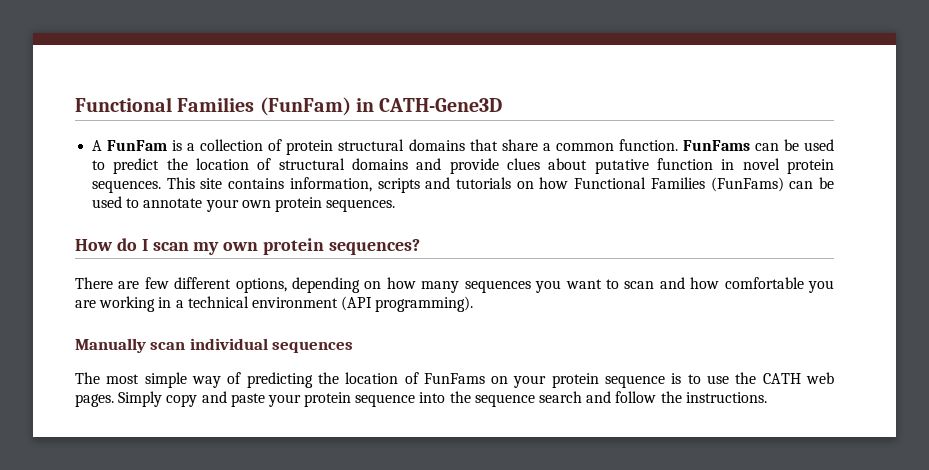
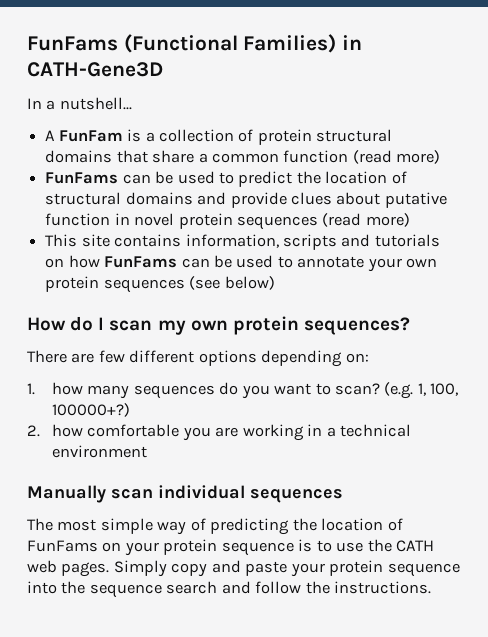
- Functional Families (FunFam) in CATH-Gene3D
+ FunFams (Functional Families) in CATH-Gene3D
+ In a nutshell...
- A FunFam is a collection of protein structural domains that share a common function. FunFams can be used to predict the location of structural domains and provide clues about putative function in novel protein sequences. This site contains information, scripts and tutorials on how Functional Families (FunFams) can be used to annotate your own protein sequences.
+ A FunFam is a collection of protein structural domains that share a common function (read more)
+ FunFams can be used to predict the location of structural domains and provide clues about putative function in novel protein sequences (read more)
+ This site contains information, scripts and tutorials on how FunFams can be used to annotate your own protein sequences (see below)
- There are few different options, depending on how many sequences you want to scan and how comfortable you are working in a technical environment (API programming).
+ There are few different options depending on:
+ 1. how many sequences do you want to scan? (e.g. 1, 100, 100000+?)
+ 2. how comfortable you are working in a technical environment

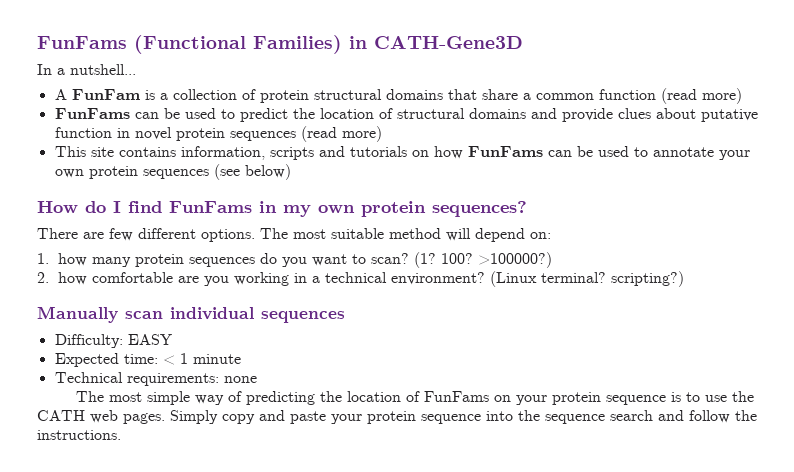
- How do I scan my own protein sequences?
+ How do I find FunFams in my own protein sequences?
- There are few different options depending on:
+ There are few different options. The most suitable method will depend on:
- 1. how many sequences do you want to scan?
+ 1. how many protein sequences do you want to scan?
- (e.g. 1, 100, 100000+?)
+ (1? 100? >100000?)
- 2. how comfortable you are working in a technical environment
+ 2. how comfortable are you working in a technical environment? (Linux terminal? scripting?)
+ Difficulty: EASY
+ Expected time: < 1 minute
+ Technical requirements: none

